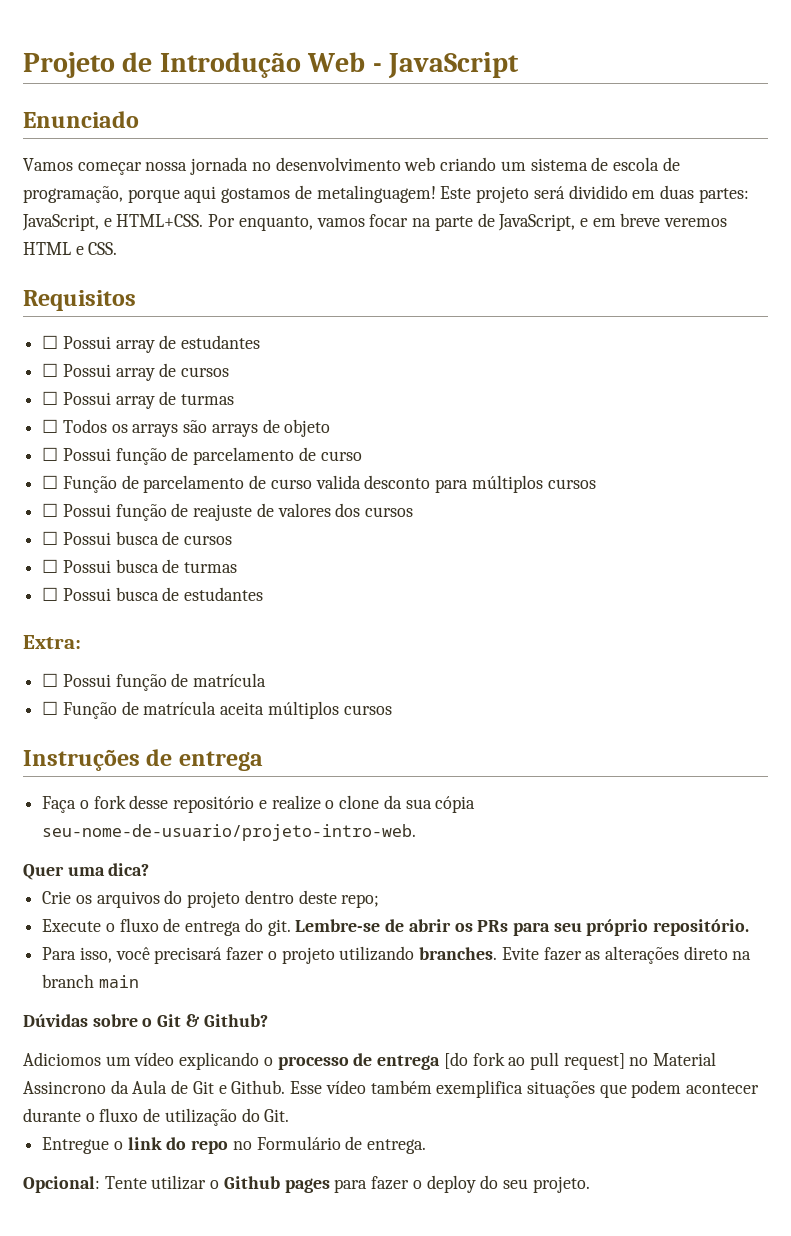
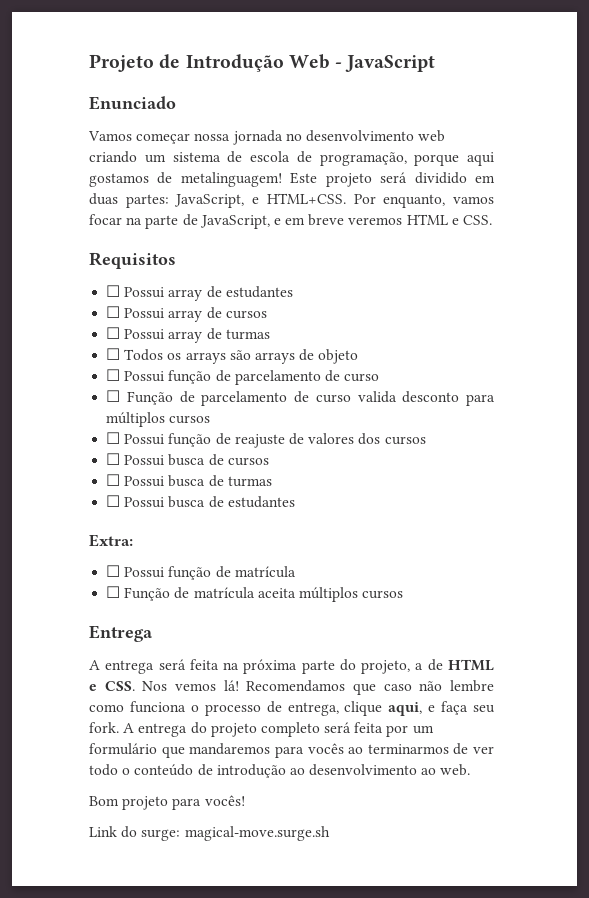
- Instruções de entrega
- Faça o fork desse repositório e realize o clone da sua cópia seu-nome-de-usuario/projeto-intro-web.
- Quer uma dica?
- Crie os arquivos do projeto dentro deste repo;
- Execute o fluxo de entrega do git. Lembre-se de abrir os PRs para seu próprio repositório.
- Para isso, você precisará fazer o projeto utilizando branches. Evite fazer as alterações direto na branch main
- Dúvidas sobre o Git & Github?
- Adiciomos um vídeo explicando o processo de entrega [do fork ao pull request] no Material Assincrono da Aula de Git e Github. Esse vídeo também exemplifica situações que podem acontecer durante o fluxo de utilização do Git.
- Entregue o link do repo no Formulário de entrega.
- Opcional: Tente utilizar o Github pages para fazer o deploy do seu projeto.
+ Entrega
+ A entrega será feita na próxima parte do projeto, a de HTML e CSS. Nos vemos lá! Recomendamos que caso não lembre como funciona o processo de entrega, clique aqui, e faça seu fork. A entrega do projeto completo será feita por um formulário que mandaremos para vocês ao terminarmos de ver todo o conteúdo de introdução ao desenvolvimento ao web.
+ Bom projeto para vocês!
+ Link do surge: magical-move.surge.sh

